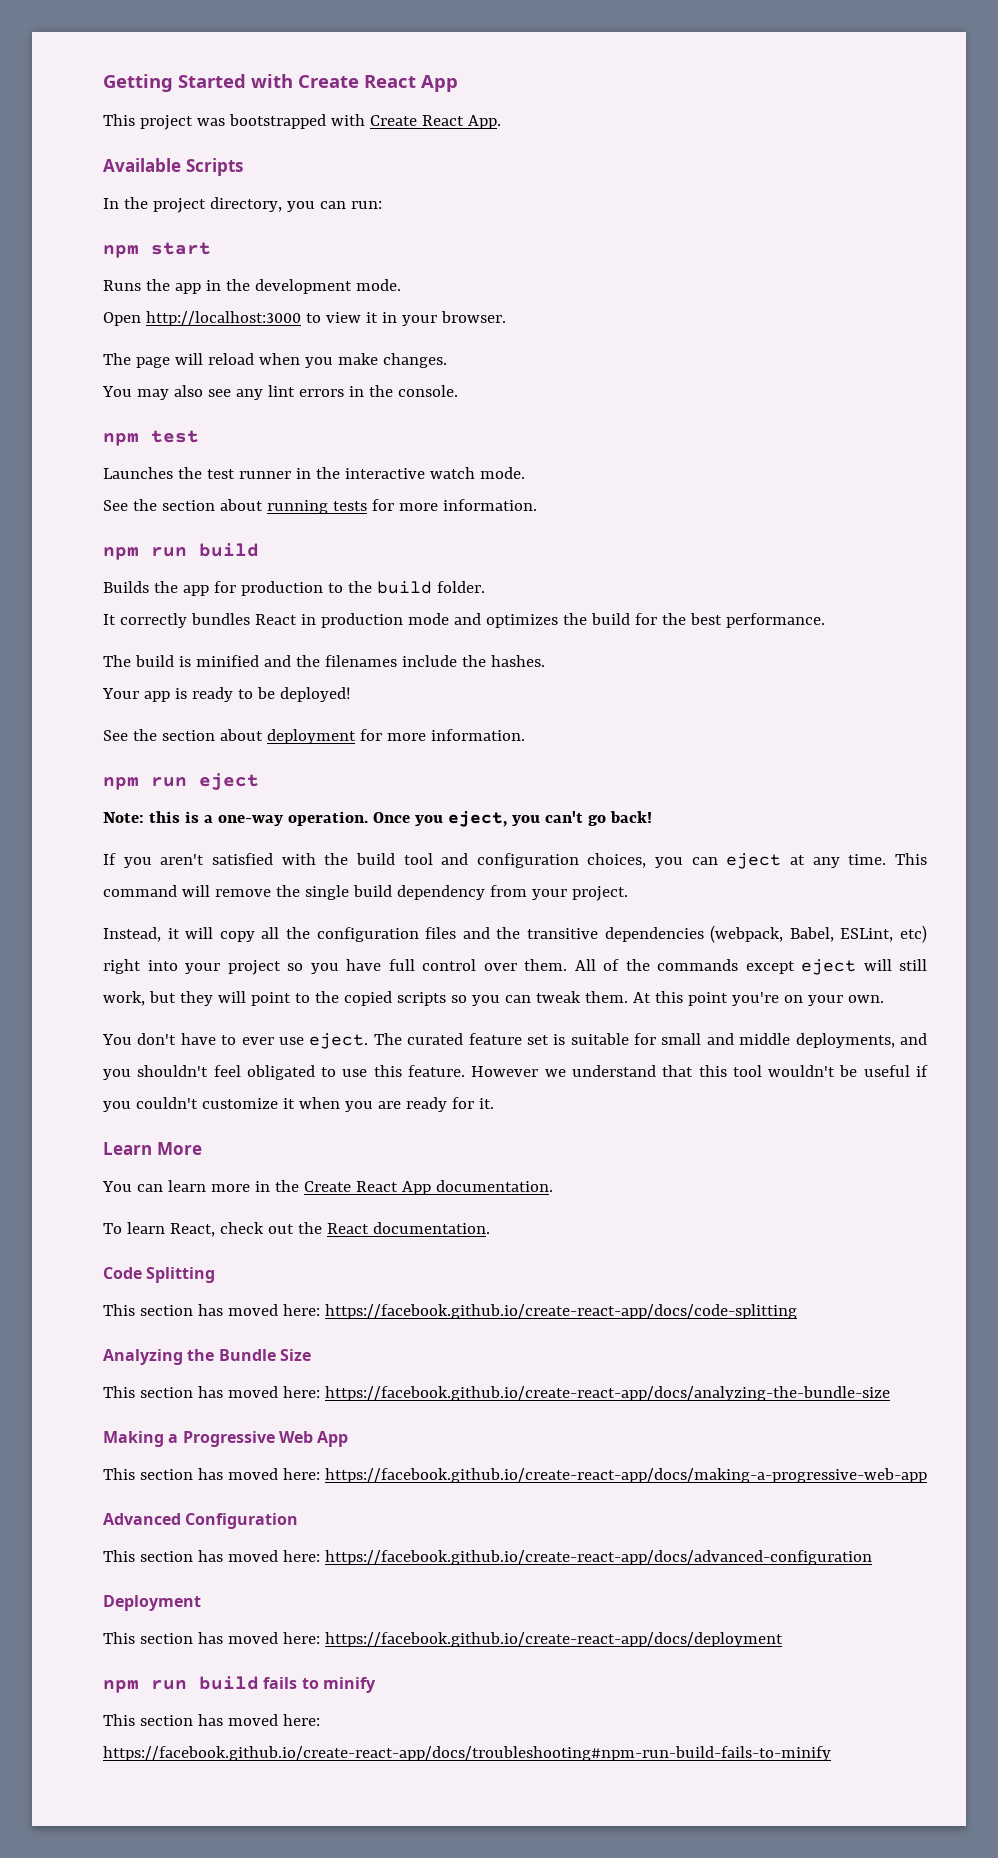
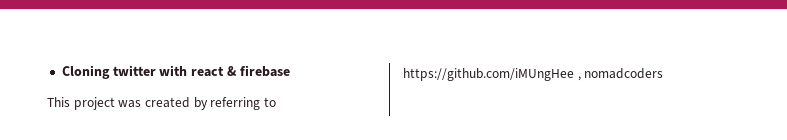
- Getting Started with Create React App
- This project was bootstrapped with Create React App.
- Available Scripts
- In the project directory, you can run:
- npm start
- Runs the app in the development mode.
- Open http://localhost:3000 to view it in your browser.
- The page will reload when you make changes.
- You may also see any lint errors in the console.
- npm test
- Launches the test runner in the interactive watch mode.
- See the section about running tests for more information.
- npm run build
- Builds the app for production to the build folder.
- It correctly bundles React in production mode and optimizes the build for the best performance.
- The build is minified and the filenames include the hashes.
- Your app is ready to be deployed!
- See the section about deployment for more information.
- npm run eject
- Note: this is a one-way operation. Once you eject, you can't go back!
- If you aren't satisfied with the build tool and configuration choices, you can eject at any time. This command will remove the single build dependency from your project.
- Instead, it will copy all the configuration files and the transitive dependencies (webpack, Babel, ESLint, etc) right into your project so you have full control over them. All of the commands except eject will still work, but they will point to the copied scripts so you can tweak them. At this point you're on your own.
- You don't have to ever use eject. The curated feature set is suitable for small and middle deployments, and you shouldn't feel obligated to use this feature. However we understand that this tool wouldn't be useful if you couldn't customize it when you are ready for it.
- Learn More
- You can learn more in the Create React App documentation.
- To learn React, check out the React documentation.
- Code Splitting
- This section has moved here: https://facebook.github.io/create-react-app/docs/code-splitting
- Analyzing the Bundle Size
- This section has moved here: https://facebook.github.io/create-react-app/docs/analyzing-the-bundle-size
- Making a Progressive Web App
- This section has moved here: https://facebook.github.io/create-react-app/docs/making-a-progressive-web-app
- Advanced Configuration
- This section has moved here: https://facebook.github.io/create-react-app/docs/advanced-configuration
- Deployment
- This section has moved here: https://facebook.github.io/create-react-app/docs/deployment
- npm run build fails to minify
- This section has moved here: https://facebook.github.io/create-react-app/docs/troubleshooting#npm-run-build-fails-to-minify
+ Cloning twitter with react & firebase
+ This project was created by referring to https://github.com/iMUngHee , nomadcoders

